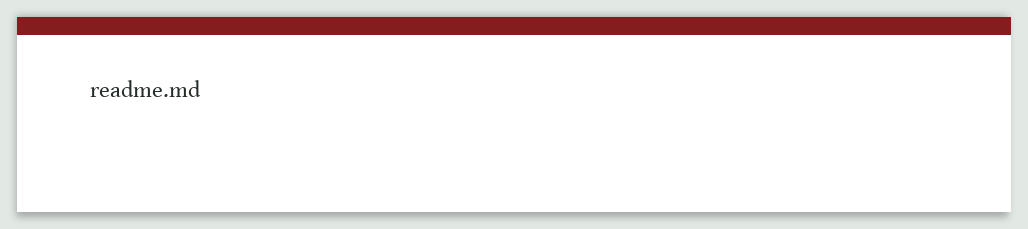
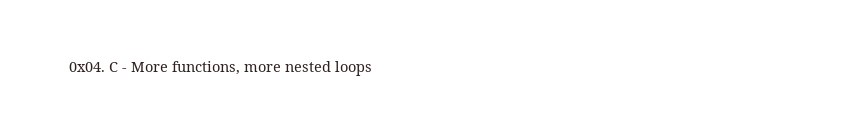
- readme.md
+ 0x04. C - More functions, more nested loops

